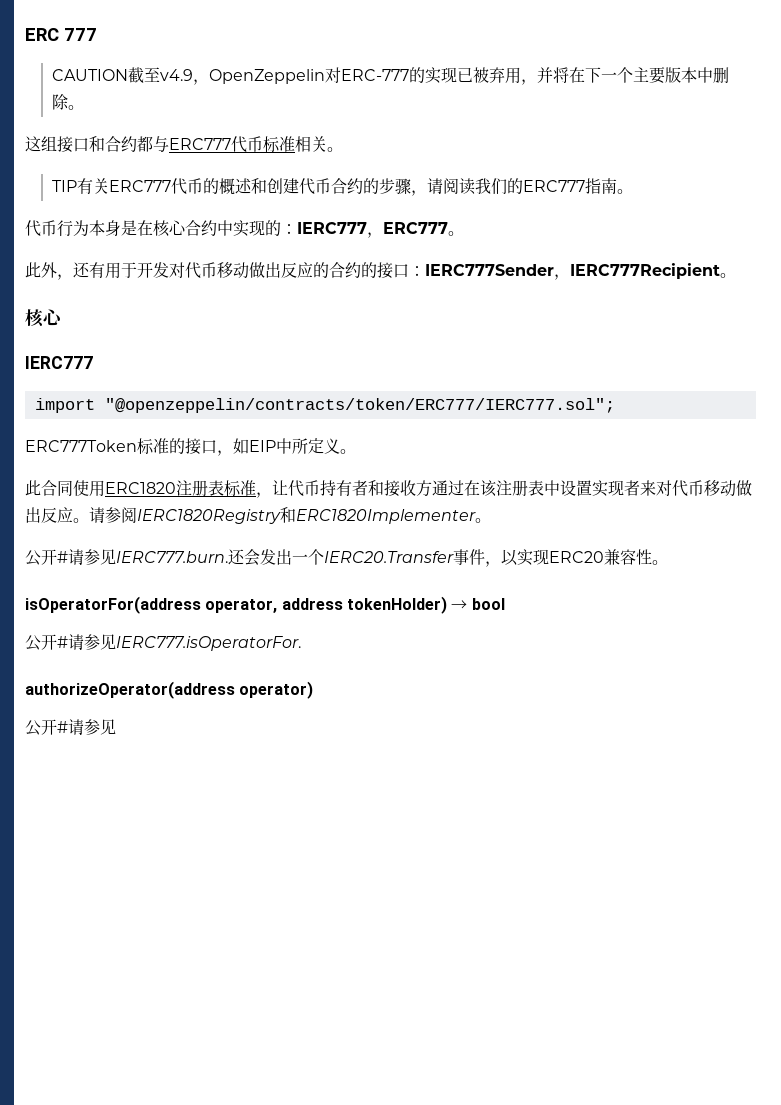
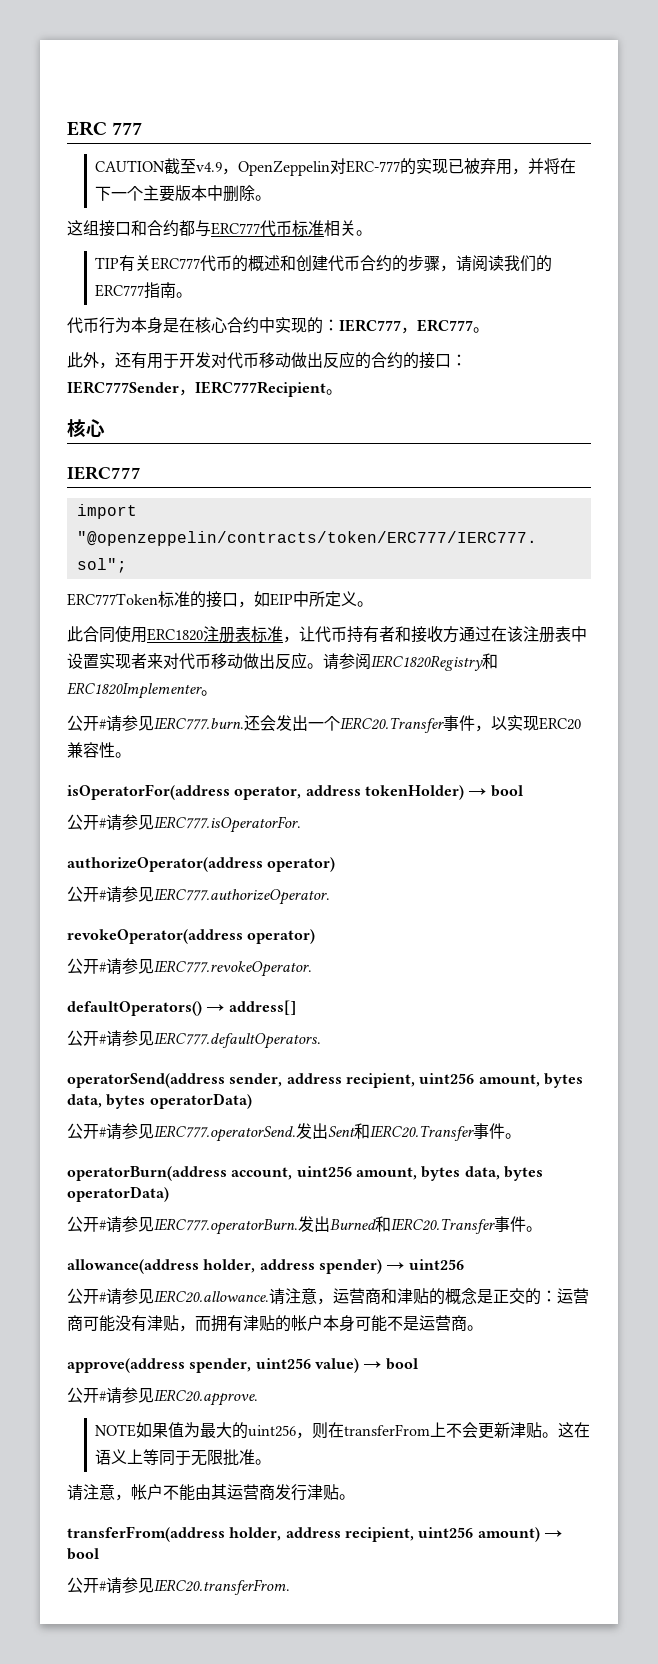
  authorizeOperator(address operator)
- 公开#请参见
+ 公开#请参见IERC777.authorizeOperator.
+ revokeOperator(address operator)
+ 公开#请参见IERC777.revokeOperator.
+ defaultOperators() → address[]
+ 公开#请参见IERC777.defaultOperators.
+ operatorSend(address sender, address recipient, uint256 amount, bytes data, bytes operatorData)
+ 公开#请参见IERC777.operatorSend.发出Sent和IERC20.Transfer事件。
+ operatorBurn(address account, uint256 amount, bytes data, bytes operatorData)
+ 公开#请参见IERC777.operatorBurn.发出Burned和IERC20.Transfer事件。
+ allowance(address holder, address spender) → uint256
+ 公开#请参见IERC20.allowance.请注意，运营商和津贴的概念是正交的：运营商可能没有津贴，而拥有津贴的帐户本身可能不是运营商。
+ approve(address spender, uint256 value) → bool
+ 公开#请参见IERC20.approve.
+ NOTE如果值为最大的uint256，则在transferFrom上不会更新津贴。这在语义上等同于无限批准。
+ 请注意，帐户不能由其运营商发行津贴。
+ transferFrom(address holder, address recipient, uint256 amount) → bool
+ 公开#请参见IERC20.transferFrom.

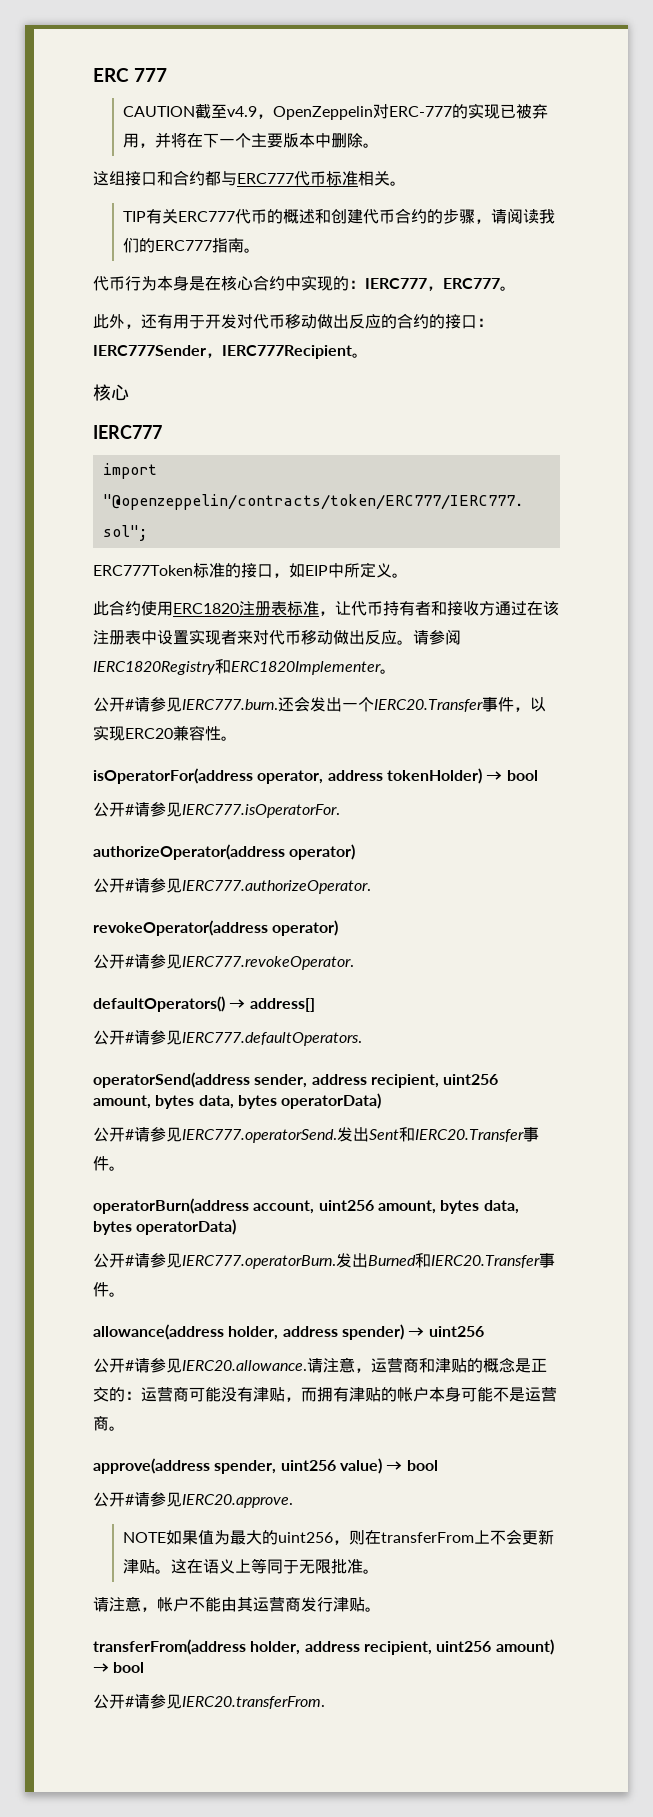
- 此合同使用ERC1820注册表标准，让代币持有者和接收方通过在该注册表中设置实现者来对代币移动做出反应。
+ 此合约使用ERC1820注册表标准，让代币持有者和接收方通过在该注册表中设置实现者来对代币移动做出反应。

